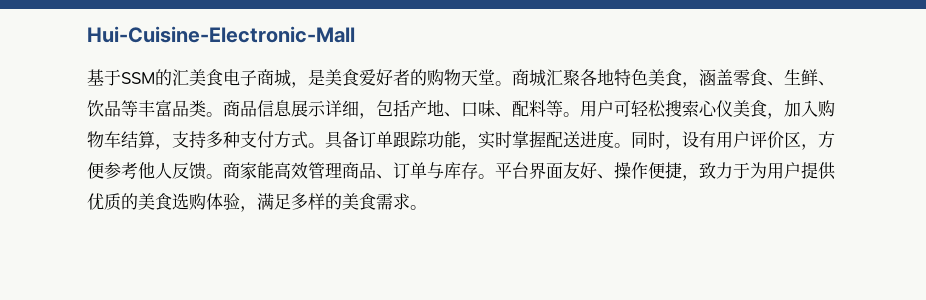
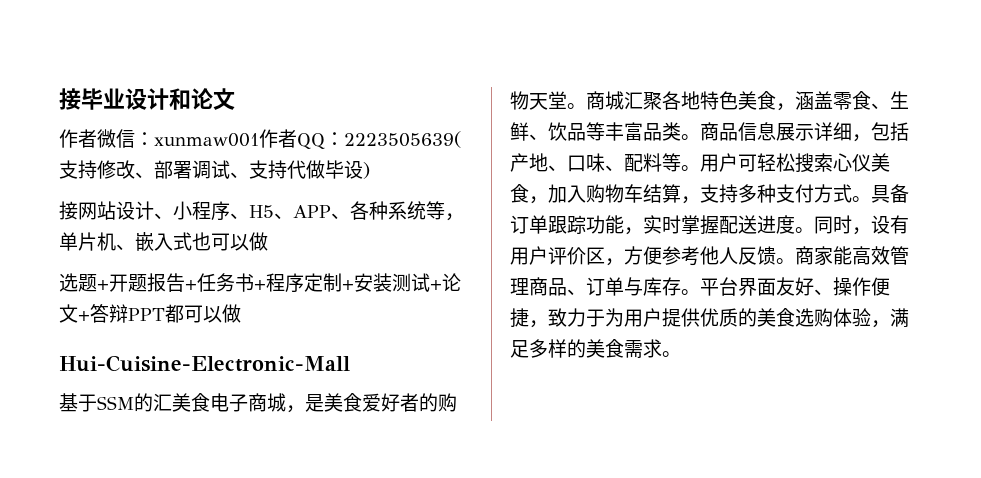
+ 接毕业设计和论文
+ 作者微信：xunmaw001作者QQ：2223505639(支持修改、部署调试、支持代做毕设)
+ 接网站设计、小程序、H5、APP、各种系统等，单片机、嵌入式也可以做
+ 选题+开题报告+任务书+程序定制+安装测试+论文+答辩PPT都可以做

